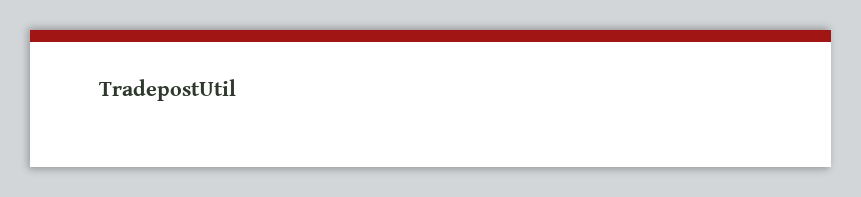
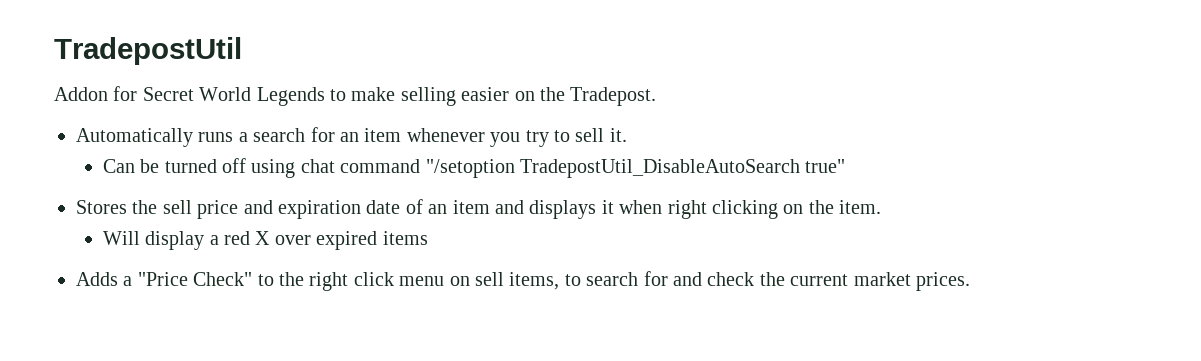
+ Addon for Secret World Legends to make selling easier on the Tradepost.
+ Automatically runs a search for an item whenever you try to sell it.
+ Can be turned off using chat command "/setoption TradepostUtil_DisableAutoSearch true"
+ Stores the sell price and expiration date of an item and displays it when right clicking on the item.
+ Will display a red X over expired items
+ Adds a "Price Check" to the right click menu on sell items, to search for and check the current market prices.

